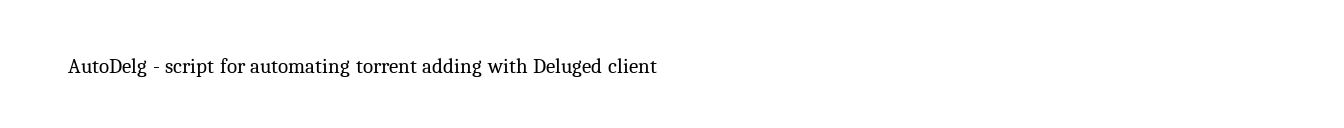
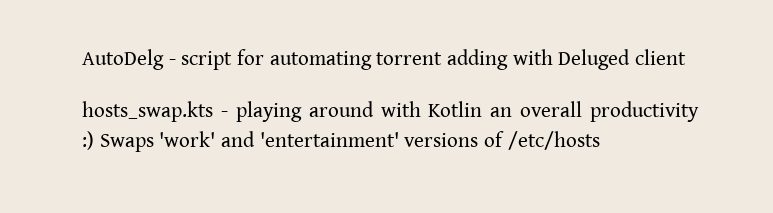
+ hosts_swap.kts - playing around with Kotlin an overall productivity :) Swaps 'work' and 'entertainment' versions of /etc/hosts

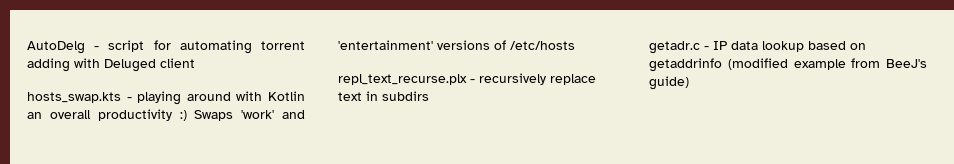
+ repl_text_recurse.plx - recursively replace text in subdirs
+ getadr.c - IP data lookup based on getaddrinfo (modified example from BeeJ's guide)

